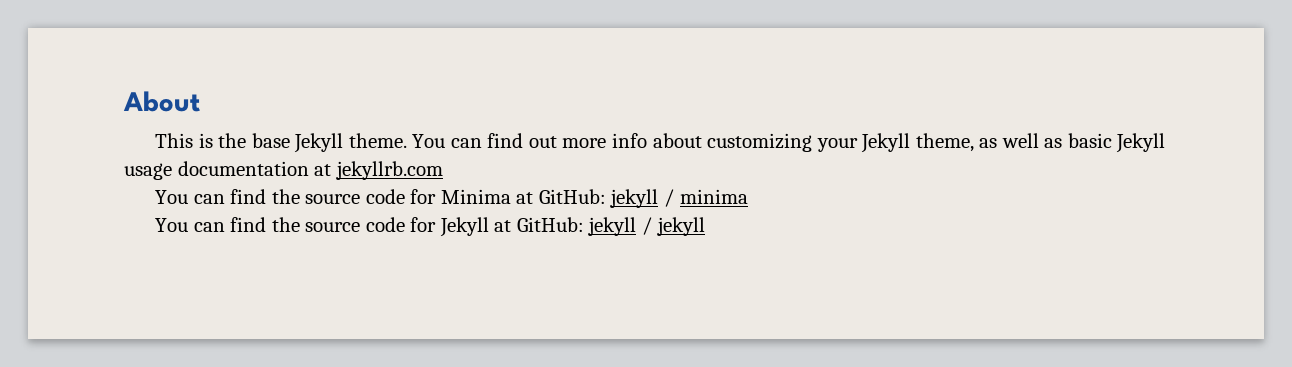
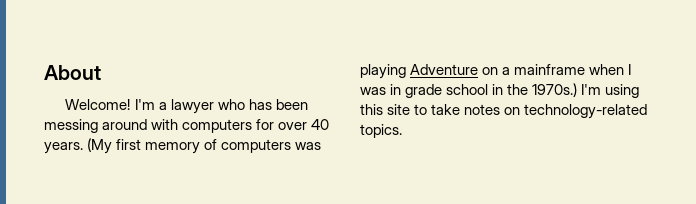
- This is the base Jekyll theme. You can find out more info about customizing your Jekyll theme, as well as basic Jekyll usage documentation at jekyllrb.com
- You can find the source code for Minima at GitHub: jekyll / minima
- You can find the source code for Jekyll at GitHub: jekyll / jekyll
+ Welcome! I'm a lawyer who has been messing around with computers for over 40 years. (My first memory of computers was playing Adventure on a mainframe when I was in grade school in the 1970s.) I'm using this site to take notes on technology-related topics.

